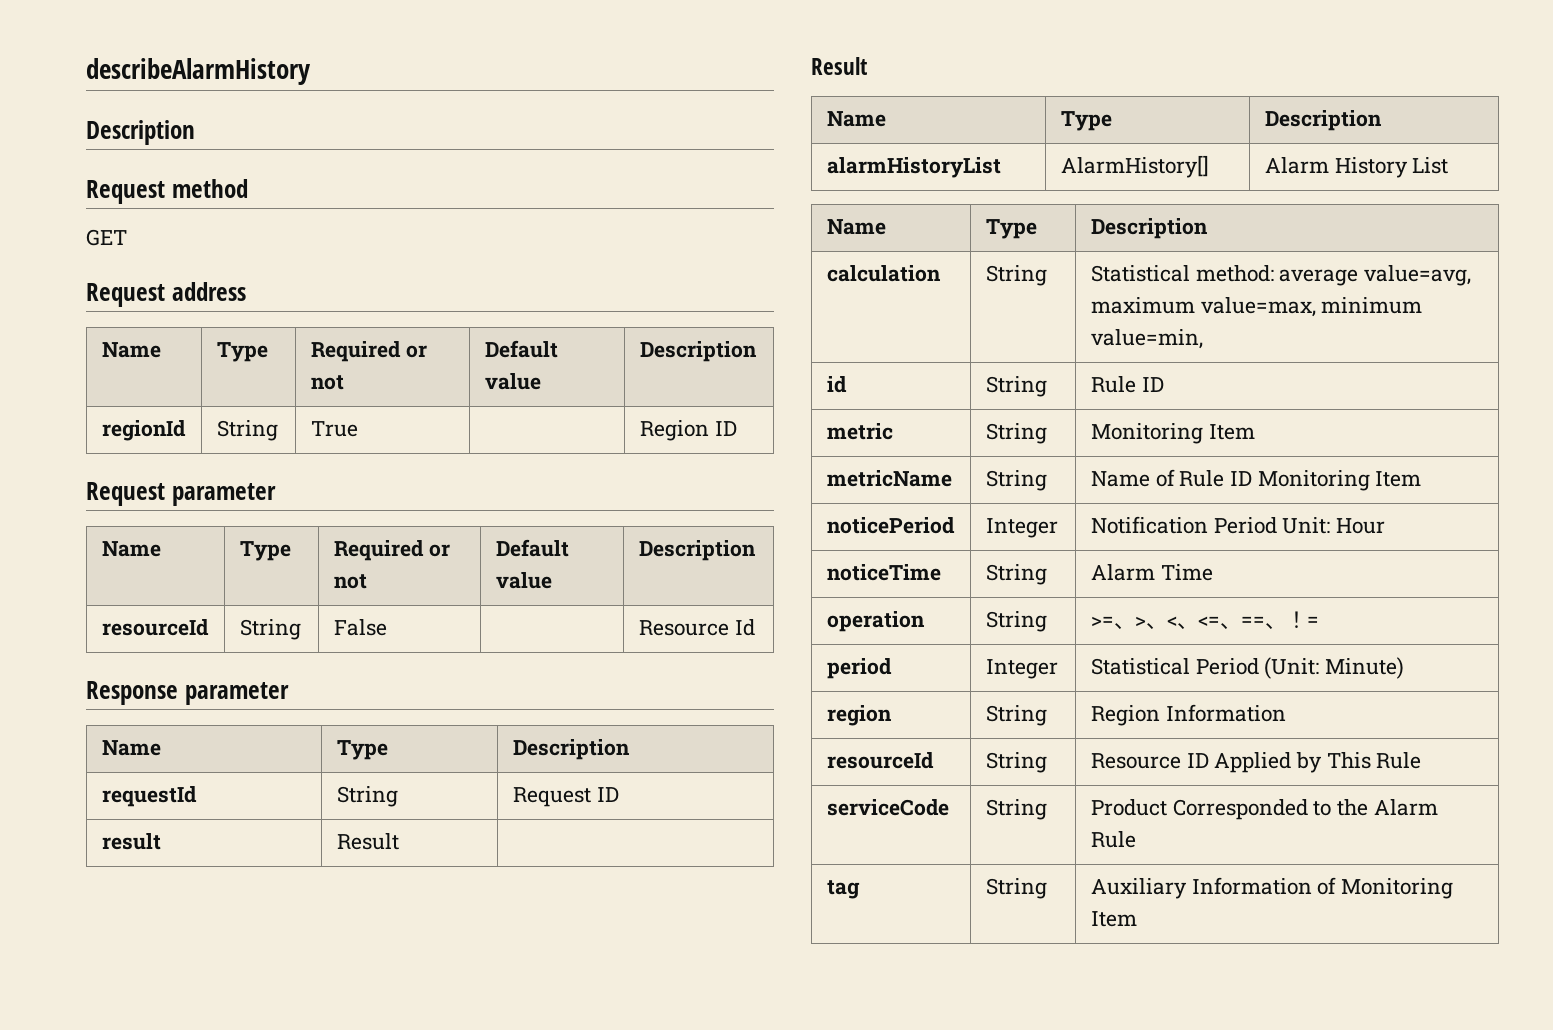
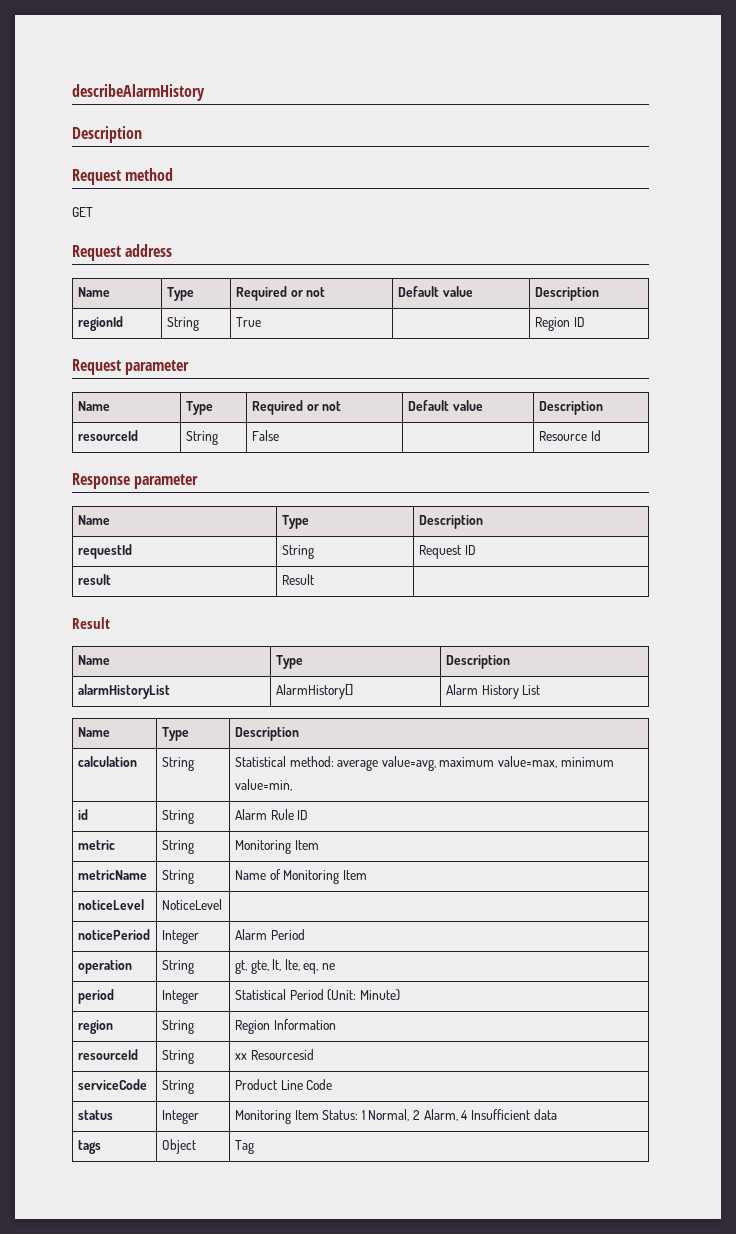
- id | String | Rule ID
+ id | String | Alarm Rule ID
- metricName | String | Name of Rule ID Monitoring Item
+ metricName | String | Name of Monitoring Item
+ noticeLevel | NoticeLevel |
- noticePeriod | Integer | Notification Period Unit: Hour
- noticeTime | String | Alarm Time
- operation | String | >=、>、<、<=、==、！=
+ noticePeriod | Integer | Alarm Period
+ operation | String | gt, gte, lt, lte, eq, ne
- resourceId | String | Resource ID Applied by This Rule
- serviceCode | String | Product Corresponded to the Alarm Rule
- tag | String | Auxiliary Information of Monitoring Item
+ resourceId | String | xx Resourcesid
+ serviceCode | String | Product Line Code
+ status | Integer | Monitoring Item Status: 1 Normal, 2 Alarm, 4 Insufficient data
+ tags | Object | Tag

